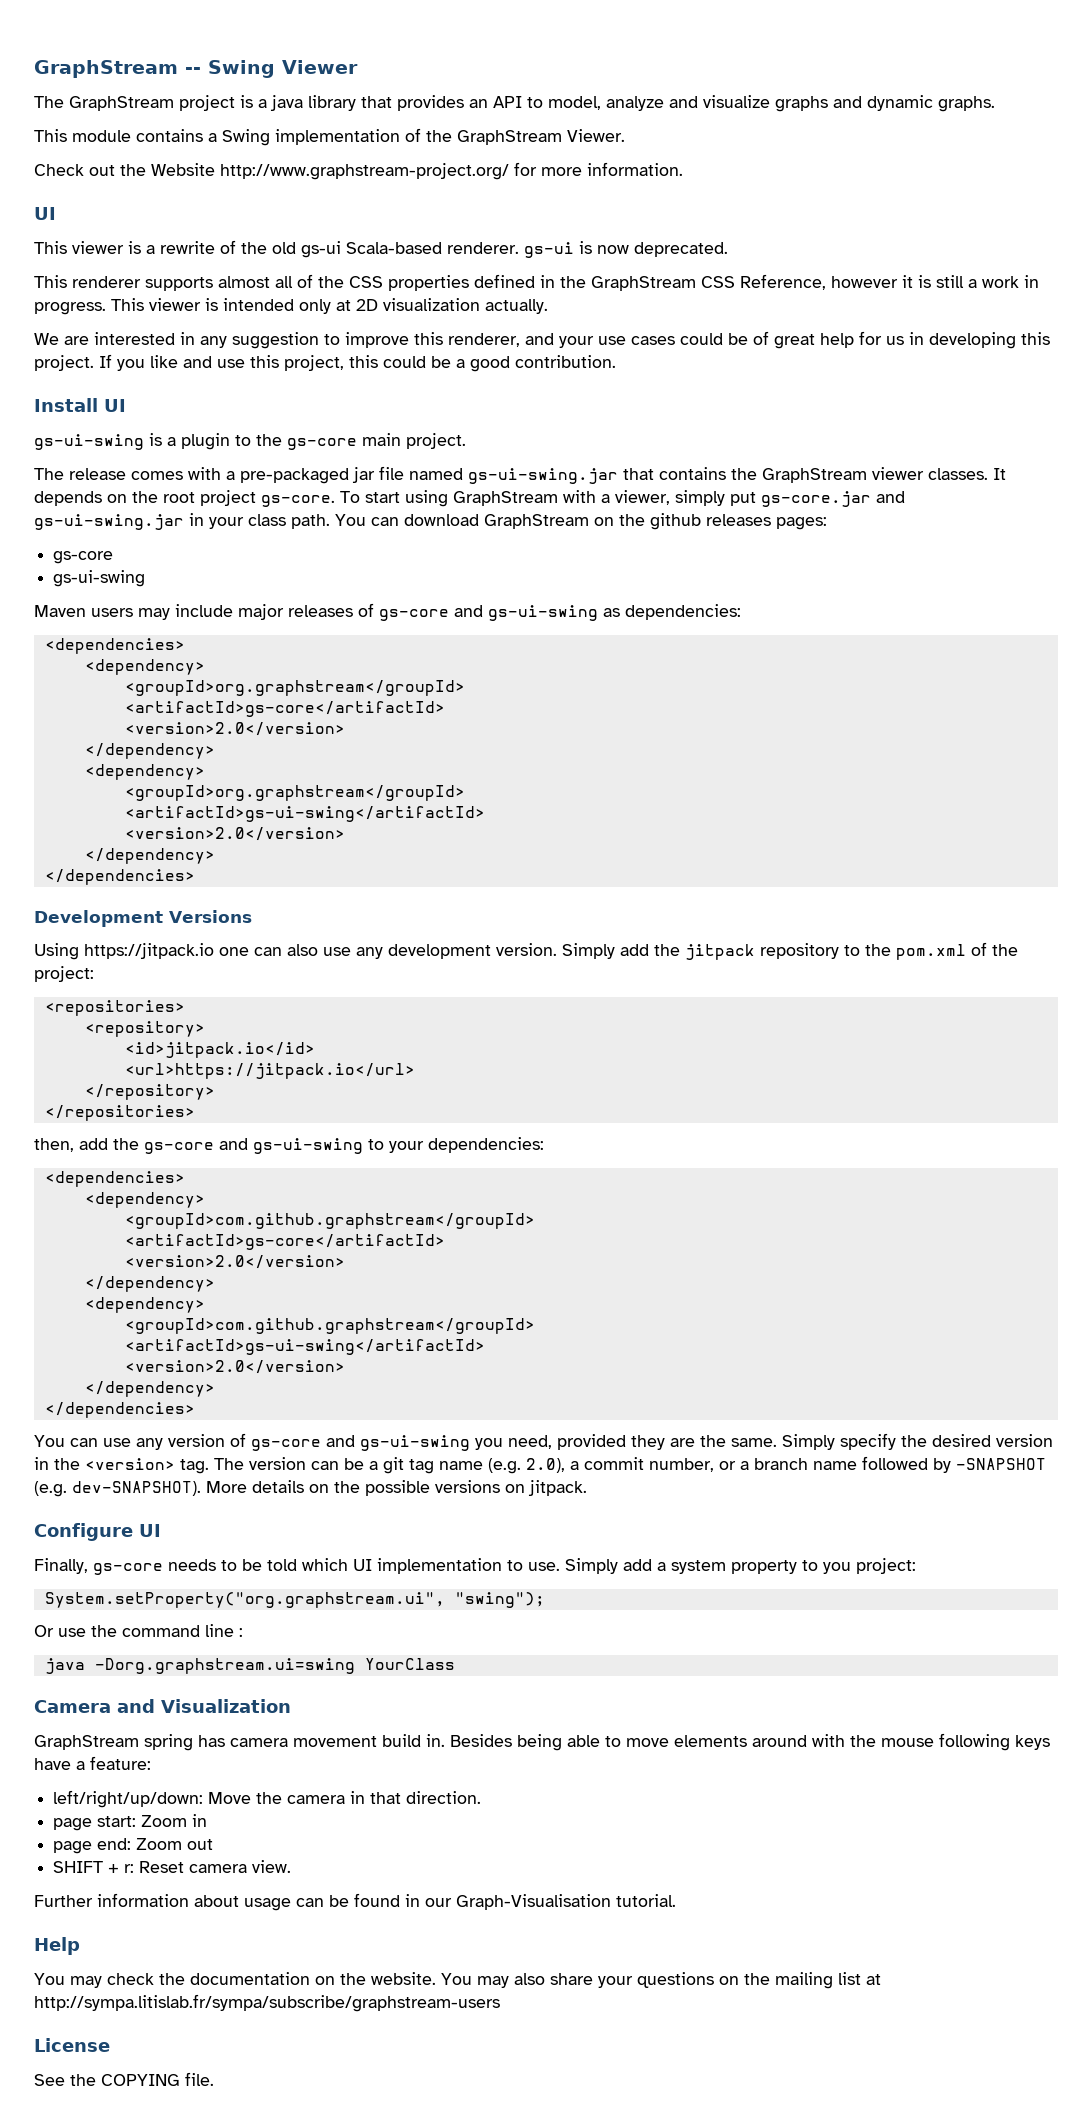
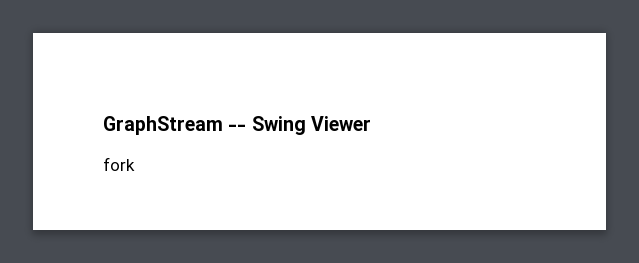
- The GraphStream project is a java library that provides an API to model, analyze and visualize graphs and dynamic graphs.
- This module contains a Swing implementation of the GraphStream Viewer.
- Check out the Website http://www.graphstream-project.org/ for more information.
- UI
- This viewer is a rewrite of the old gs-ui Scala-based renderer. gs-ui is now deprecated.
- This renderer supports almost all of the CSS properties defined in the GraphStream CSS Reference, however it is still a work in progress. This viewer is intended only at 2D visualization actually.
- We are interested in any suggestion to improve this renderer, and your use cases could be of great help for us in developing this project. If you like and use this project, this could be a good contribution.
- Install UI
- gs-ui-swing is a plugin to the gs-core main project.
- The release comes with a pre-packaged jar file named gs-ui-swing.jar that contains the GraphStream viewer classes. It depends on the root project gs-core. To start using GraphStream with a viewer, simply put gs-core.jar and gs-ui-swing.jar in your class path. You can download GraphStream on the github releases pages:
- gs-core
- gs-ui-swing
- Maven users may include major releases of gs-core and gs-ui-swing as dependencies:
- <dependencies>
- <dependency>
- <groupId>org.graphstream</groupId>
- <artifactId>gs-core</artifactId>
- <version>2.0</version>
- </dependency>
- <dependency>
- <groupId>org.graphstream</groupId>
- <artifactId>gs-ui-swing</artifactId>
- <version>2.0</version>
- </dependency>
- </dependencies>
- Development Versions
- Using https://jitpack.io one can also use any development version. Simply add the jitpack repository to the pom.xml of the project:
- <repositories>
- <repository>
- <id>jitpack.io</id>
- <url>https://jitpack.io</url>
- </repository>
- </repositories>
- then, add the gs-core and gs-ui-swing to your dependencies:
- <dependencies>
- <dependency>
- <groupId>com.github.graphstream</groupId>
- <artifactId>gs-core</artifactId>
- <version>2.0</version>
- </dependency>
- <dependency>
- <groupId>com.github.graphstream</groupId>
- <artifactId>gs-ui-swing</artifactId>
- <version>2.0</version>
- </dependency>
- </dependencies>
- You can use any version of gs-core and gs-ui-swing you need, provided they are the same. Simply specify the desired version in the <version> tag. The version can be a git tag name (e.g. 2.0), a commit number, or a branch name followed by -SNAPSHOT (e.g. dev-SNAPSHOT). More details on the possible versions on jitpack.
- Configure UI
- Finally, gs-core needs to be told which UI implementation to use. Simply add a system property to you project:
- System.setProperty("org.graphstream.ui", "swing");
- Or use the command line :
- java -Dorg.graphstream.ui=swing YourClass
- Camera and Visualization
- GraphStream spring has camera movement build in. Besides being able to move elements around with the mouse following keys have a feature:
- left/right/up/down: Move the camera in that direction.
- page start: Zoom in
- page end: Zoom out
- SHIFT + r: Reset camera view.
- Further information about usage can be found in our Graph-Visualisation tutorial.
- Help
- You may check the documentation on the website. You may also share your questions on the mailing list at http://sympa.litislab.fr/sympa/subscribe/graphstream-users
- License
- See the COPYING file.
+ fork

